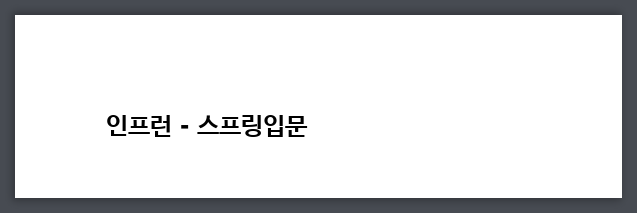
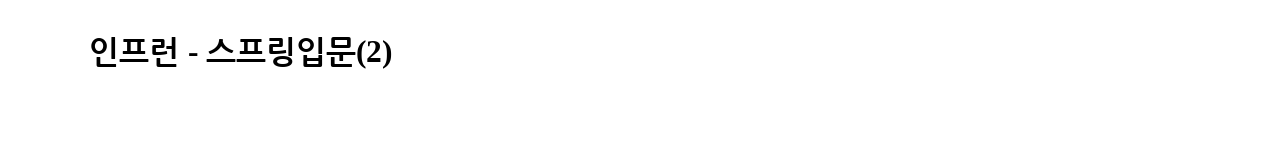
- 인프런 - 스프링입문
+ 인프런 - 스프링입문(2)

